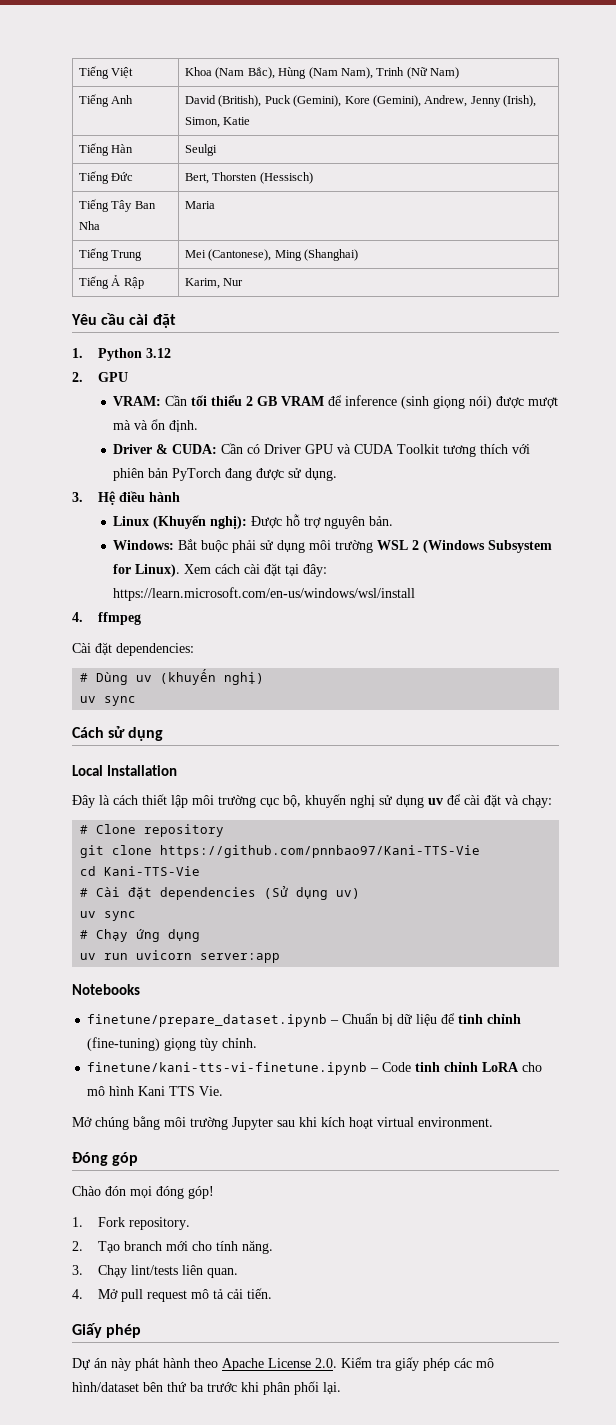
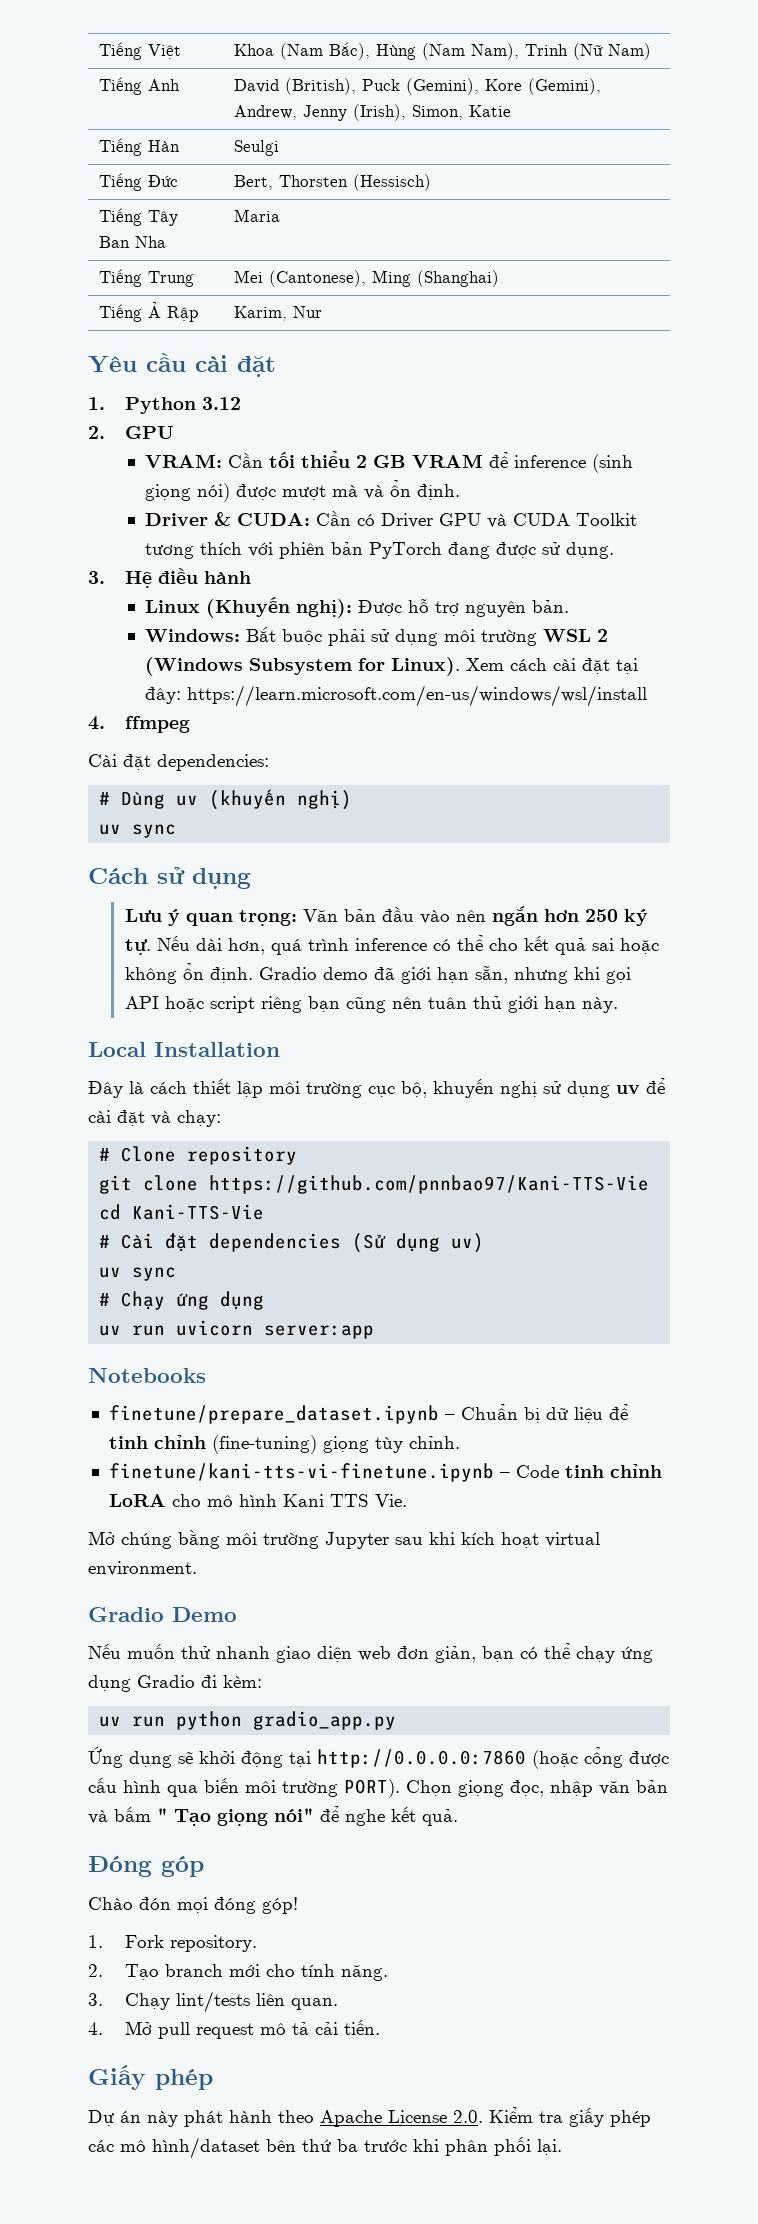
+ Lưu ý quan trọng: Văn bản đầu vào nên ngắn hơn 250 ký tự. Nếu dài hơn, quá trình inference có thể cho kết quả sai hoặc không ổn định. Gradio demo đã giới hạn sẵn, nhưng khi gọi API hoặc script riêng bạn cũng nên tuân thủ giới hạn này.
+ Gradio Demo
+ Nếu muốn thử nhanh giao diện web đơn giản, bạn có thể chạy ứng dụng Gradio đi kèm:
+ uv run python gradio_app.py
+ Ứng dụng sẽ khởi động tại http://0.0.0.0:7860 (hoặc cổng được cấu hình qua biến môi trường PORT). Chọn giọng đọc, nhập văn bản và bấm " Tạo giọng nói" để nghe kết quả.

